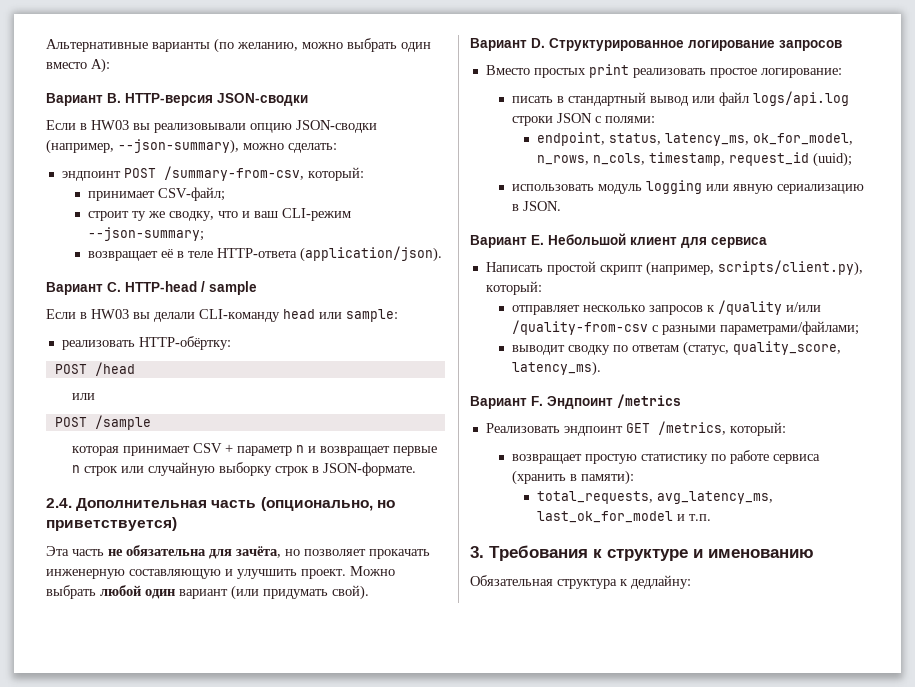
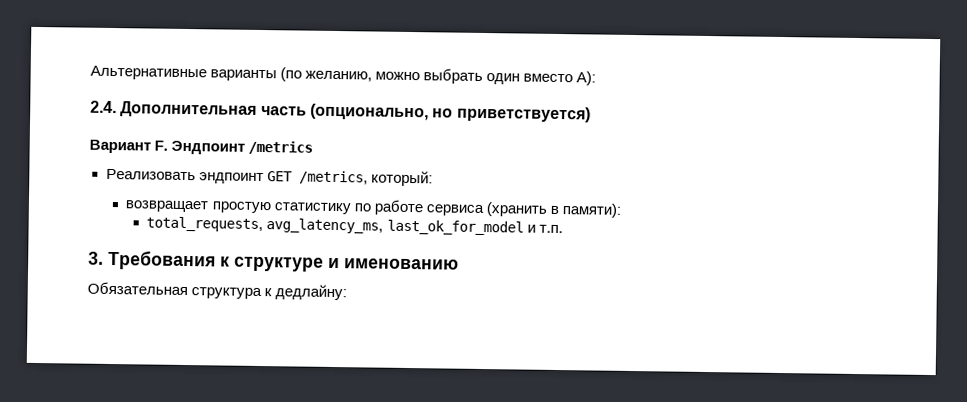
- Вариант B. HTTP-версия JSON-сводки
- Если в HW03 вы реализовывали опцию JSON-сводки (например, --json-summary), можно сделать:
- эндпоинт POST /summary-from-csv, который:
- принимает CSV-файл;
- строит ту же сводку, что и ваш CLI-режим --json-summary;
- возвращает её в теле HTTP-ответа (application/json).
- Вариант C. HTTP-head / sample
- Если в HW03 вы делали CLI-команду head или sample:
- реализовать HTTP-обёртку:
- POST /head
- или
- POST /sample
- которая принимает CSV + параметр n и возвращает первые n строк или случайную выборку строк в JSON-формате.
- Эта часть не обязательна для зачёта, но позволяет прокачать инженерную составляющую и улучшить проект. Можно выбрать любой один вариант (или придумать свой).
- Вариант D. Структурированное логирование запросов
- Вместо простых print реализовать простое логирование:
- писать в стандартный вывод или файл logs/api.log строки JSON с полями:
- endpoint, status, latency_ms, ok_for_model, n_rows, n_cols, timestamp, request_id (uuid);
- использовать модуль logging или явную сериализацию в JSON.
- Вариант E. Небольшой клиент для сервиса
- Написать простой скрипт (например, scripts/client.py), который:
- отправляет несколько запросов к /quality и/или /quality-from-csv с разными параметрами/файлами;
- выводит сводку по ответам (статус, quality_score, latency_ms).

